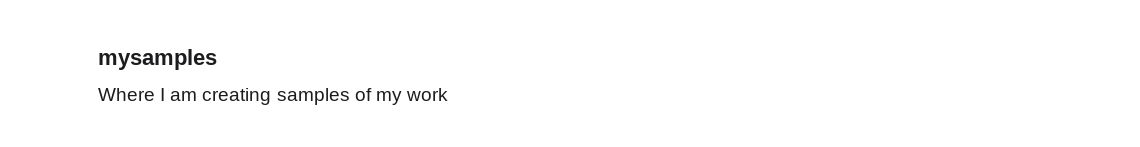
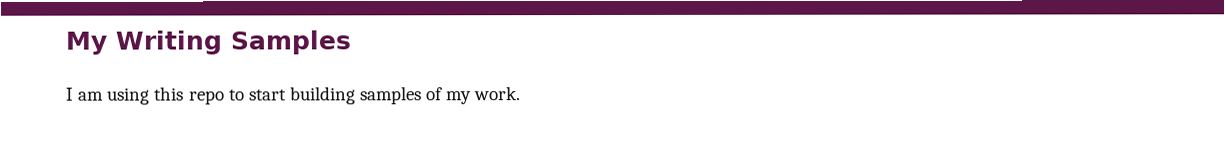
- mysamples
- Where I am creating samples of my work
+ My Writing Samples
+ I am using this repo to start building samples of my work.

